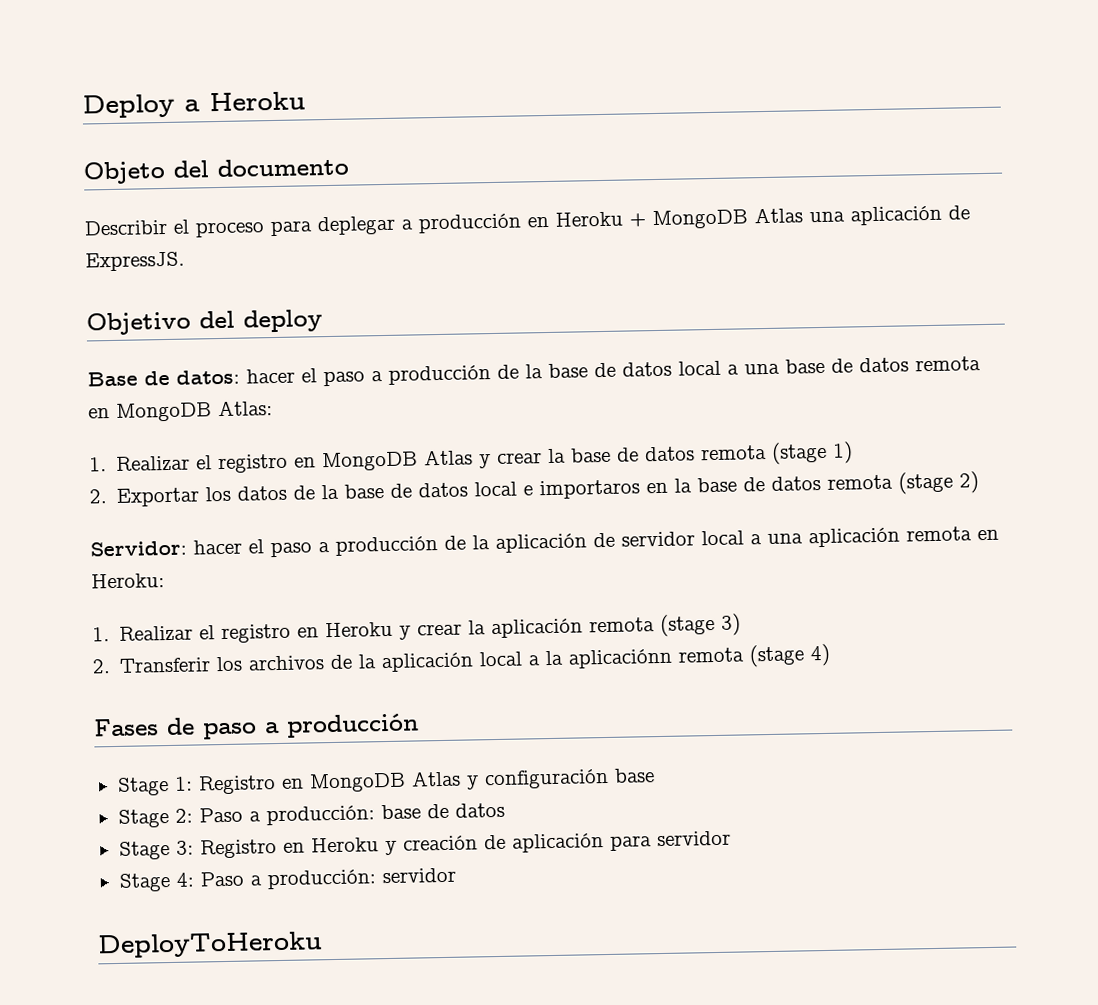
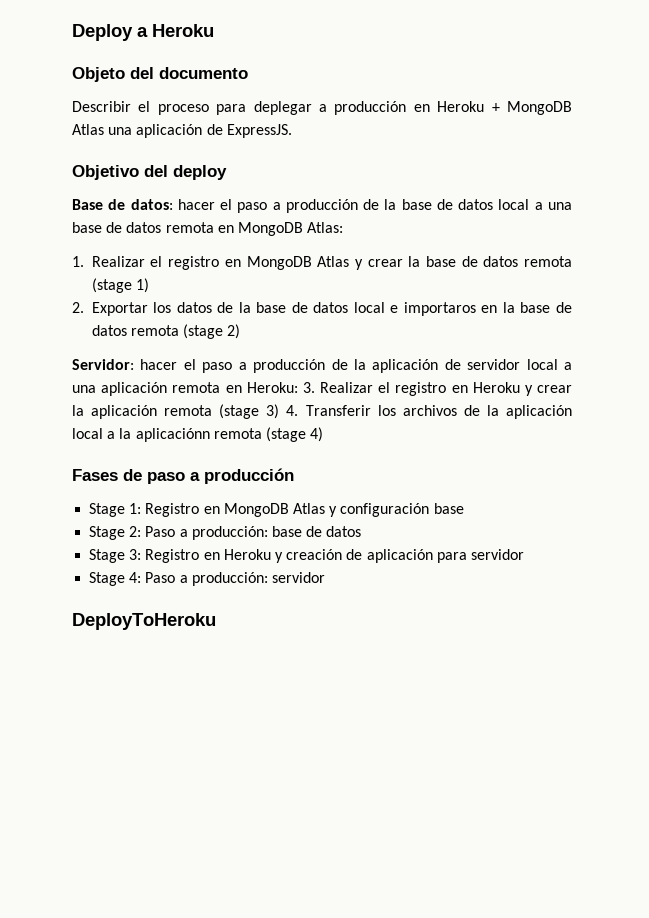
- Servidor: hacer el paso a producción de la aplicación de servidor local a una aplicación remota en Heroku:
- 1. Realizar el registro en Heroku y crear la aplicación remota (stage 3)
- 2. Transferir los archivos de la aplicación local a la aplicaciónn remota (stage 4)
+ Servidor: hacer el paso a producción de la aplicación de servidor local a una aplicación remota en Heroku: 3. Realizar el registro en Heroku y crear la aplicación remota (stage 3) 4. Transferir los archivos de la aplicación local a la aplicaciónn remota (stage 4)

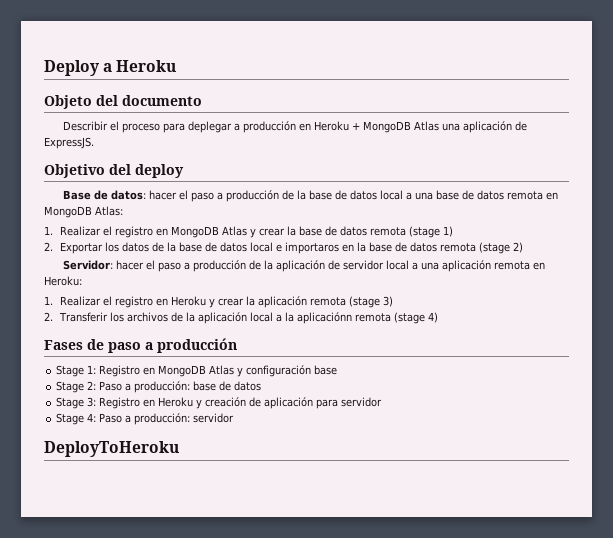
- Servidor: hacer el paso a producción de la aplicación de servidor local a una aplicación remota en Heroku: 3. Realizar el registro en Heroku y crear la aplicación remota (stage 3) 4. Transferir los archivos de la aplicación local a la aplicaciónn remota (stage 4)
+ Servidor: hacer el paso a producción de la aplicación de servidor local a una aplicación remota en Heroku:
+ 1. Realizar el registro en Heroku y crear la aplicación remota (stage 3)
+ 2. Transferir los archivos de la aplicación local a la aplicaciónn remota (stage 4)

